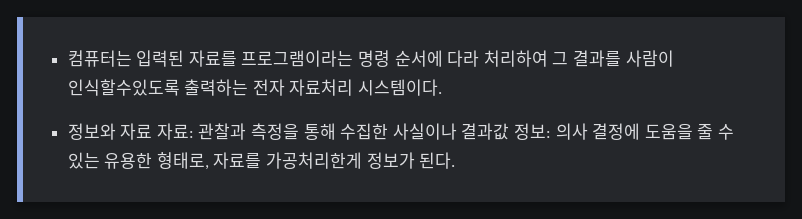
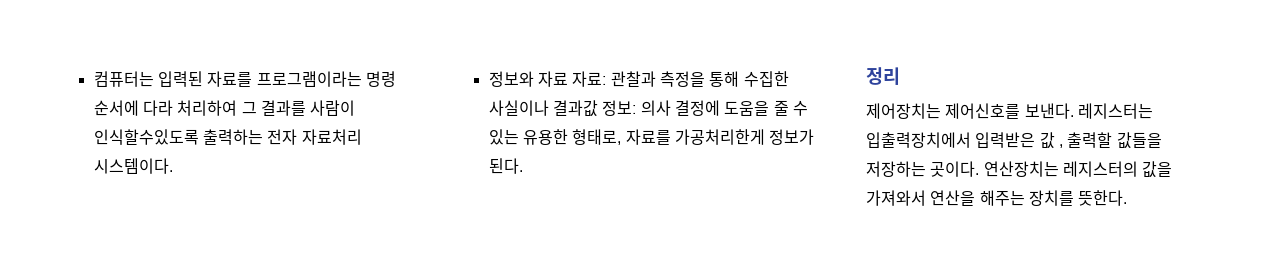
+ 정리
+ 제어장치는 제어신호를 보낸다. 레지스터는 입출력장치에서 입력받은 값 , 출력할 값들을 저장하는 곳이다. 연산장치는 레지스터의 값을 가져와서 연산을 해주는 장치를 뜻한다.

